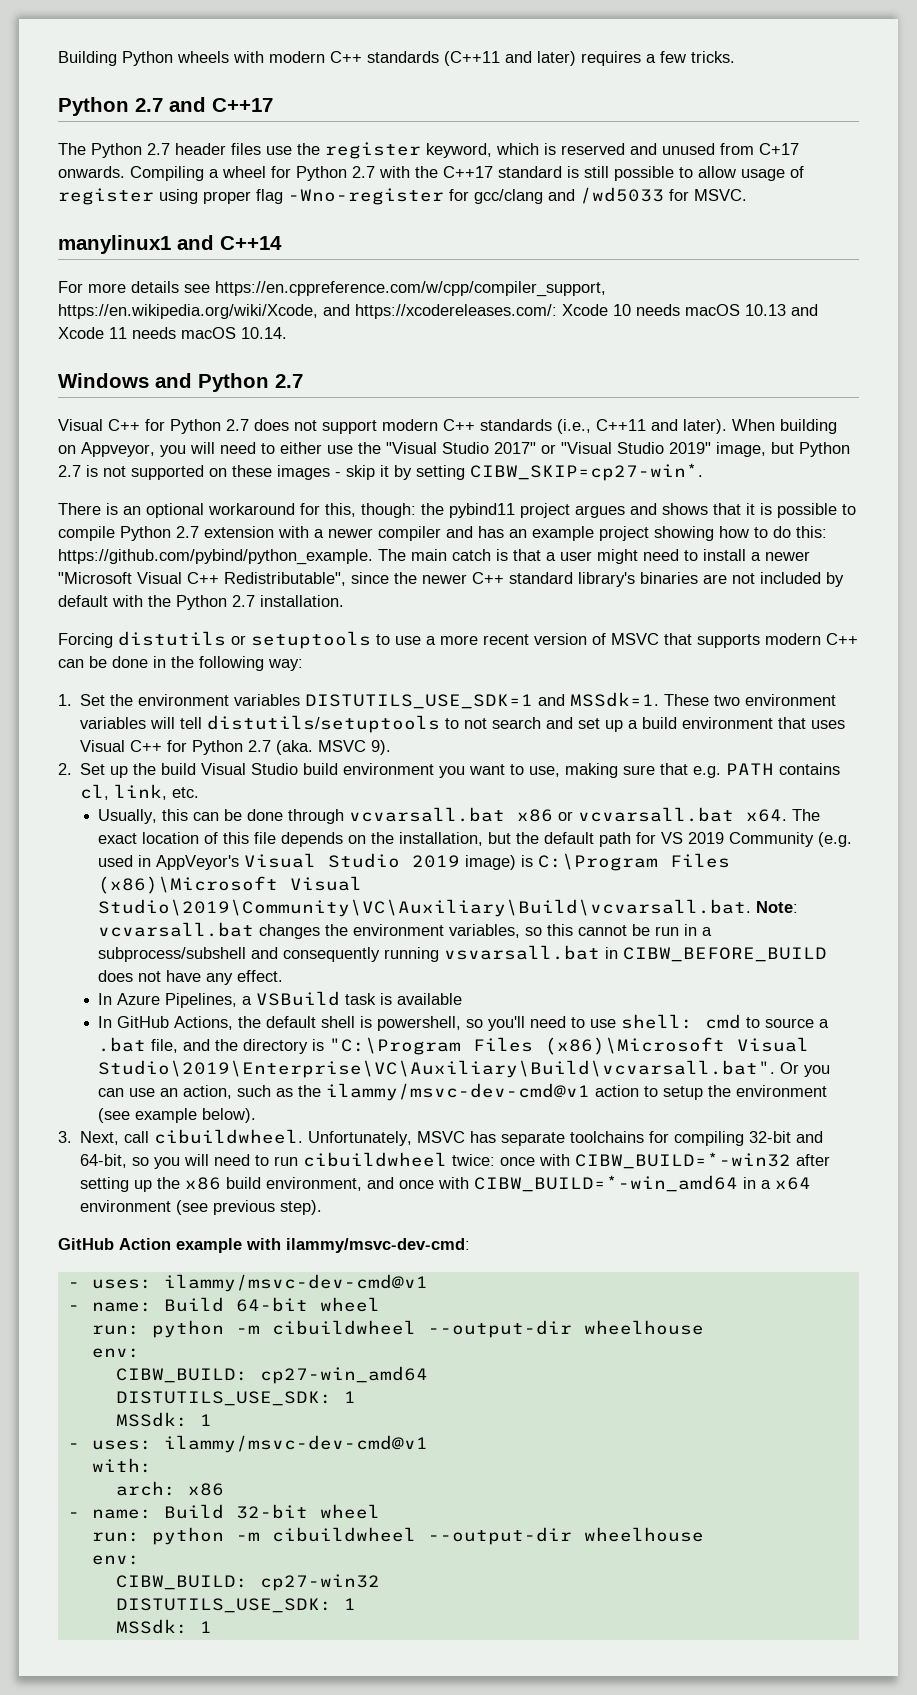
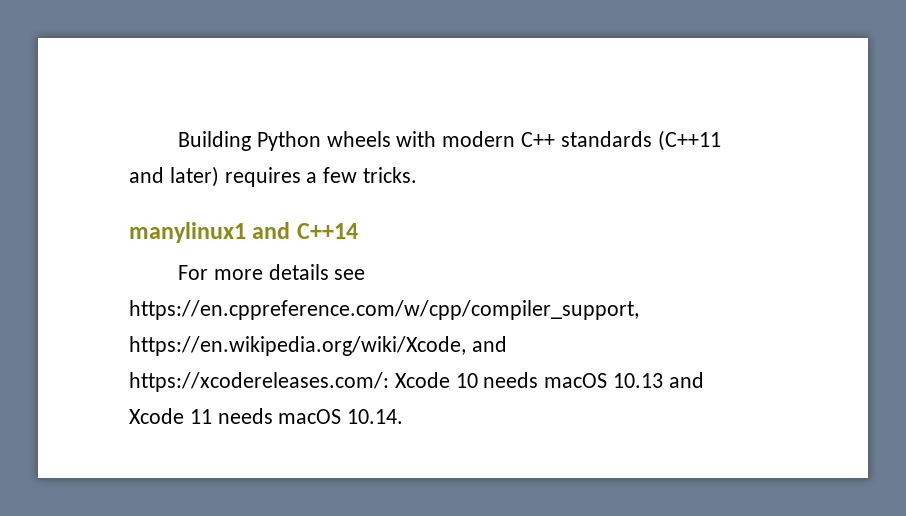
- Python 2.7 and C++17
- The Python 2.7 header files use the register keyword, which is reserved and unused from C+17 onwards. Compiling a wheel for Python 2.7 with the C++17 standard is still possible to allow usage of register using proper flag -Wno-register for gcc/clang and /wd5033 for MSVC.
- Windows and Python 2.7
- Visual C++ for Python 2.7 does not support modern C++ standards (i.e., C++11 and later). When building on Appveyor, you will need to either use the "Visual Studio 2017" or "Visual Studio 2019" image, but Python 2.7 is not supported on these images - skip it by setting CIBW_SKIP=cp27-win*.
- There is an optional workaround for this, though: the pybind11 project argues and shows that it is possible to compile Python 2.7 extension with a newer compiler and has an example project showing how to do this: https://github.com/pybind/python_example. The main catch is that a user might need to install a newer "Microsoft Visual C++ Redistributable", since the newer C++ standard library's binaries are not included by default with the Python 2.7 installation.
- Forcing distutils or setuptools to use a more recent version of MSVC that supports modern C++ can be done in the following way:
- 1. Set the environment variables DISTUTILS_USE_SDK=1 and MSSdk=1. These two environment variables will tell distutils/setuptools to not search and set up a build environment that uses Visual C++ for Python 2.7 (aka. MSVC 9).
- 2. Set up the build Visual Studio build environment you want to use, making sure that e.g. PATH contains cl, link, etc.
- Usually, this can be done through vcvarsall.bat x86 or vcvarsall.bat x64. The exact location of this file depends on the installation, but the default path for VS 2019 Community (e.g. used in AppVeyor's Visual Studio 2019 image) is C:\Program Files (x86)\Microsoft Visual Studio\2019\Community\VC\Auxiliary\Build\vcvarsall.bat. Note: vcvarsall.bat changes the environment variables, so this cannot be run in a subprocess/subshell and consequently running vsvarsall.bat in CIBW_BEFORE_BUILD does not have any effect.
- In Azure Pipelines, a VSBuild task is available
- In GitHub Actions, the default shell is powershell, so you'll need to use shell: cmd to source a .bat file, and the directory is "C:\Program Files (x86)\Microsoft Visual Studio\2019\Enterprise\VC\Auxiliary\Build\vcvarsall.bat". Or you can use an action, such as the ilammy/msvc-dev-cmd@v1 action to setup the environment (see example below).
- 3. Next, call cibuildwheel. Unfortunately, MSVC has separate toolchains for compiling 32-bit and 64-bit, so you will need to run cibuildwheel twice: once with CIBW_BUILD=*-win32 after setting up the x86 build environment, and once with CIBW_BUILD=*-win_amd64 in a x64 environment (see previous step).
- GitHub Action example with ilammy/msvc-dev-cmd:
- - uses: ilammy/msvc-dev-cmd@v1
- - name: Build 64-bit wheel
- run: python -m cibuildwheel --output-dir wheelhouse
- env:
- CIBW_BUILD: cp27-win_amd64
- DISTUTILS_USE_SDK: 1
- MSSdk: 1
- - uses: ilammy/msvc-dev-cmd@v1
- with:
- arch: x86
- - name: Build 32-bit wheel
- run: python -m cibuildwheel --output-dir wheelhouse
- env:
- CIBW_BUILD: cp27-win32
- DISTUTILS_USE_SDK: 1
- MSSdk: 1

